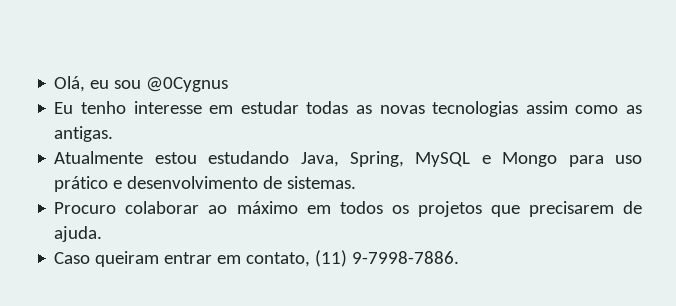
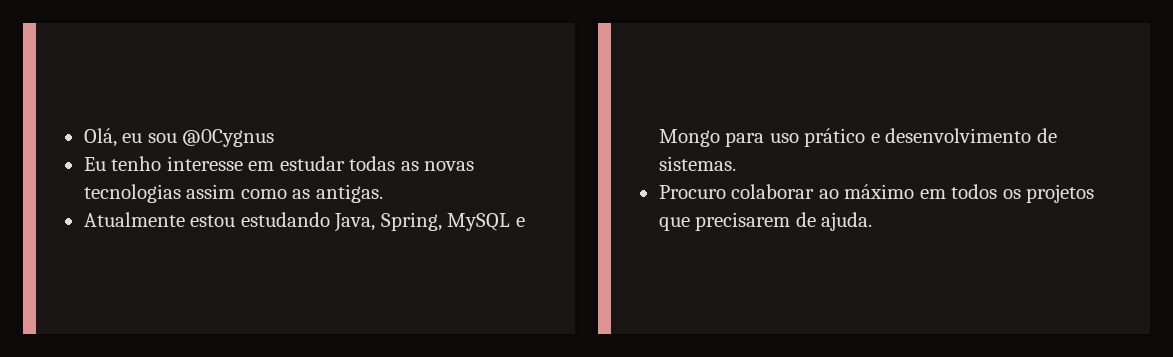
- Caso queiram entrar em contato, (11) 9-7998-7886.

